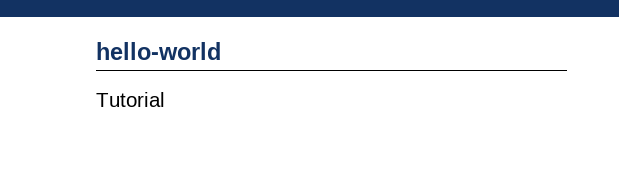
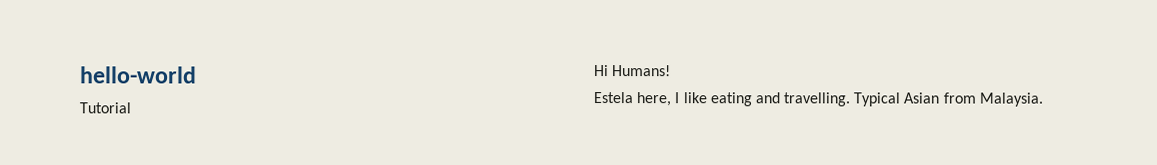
+ Hi Humans!
+ Estela here, I like eating and travelling. Typical Asian from Malaysia.

